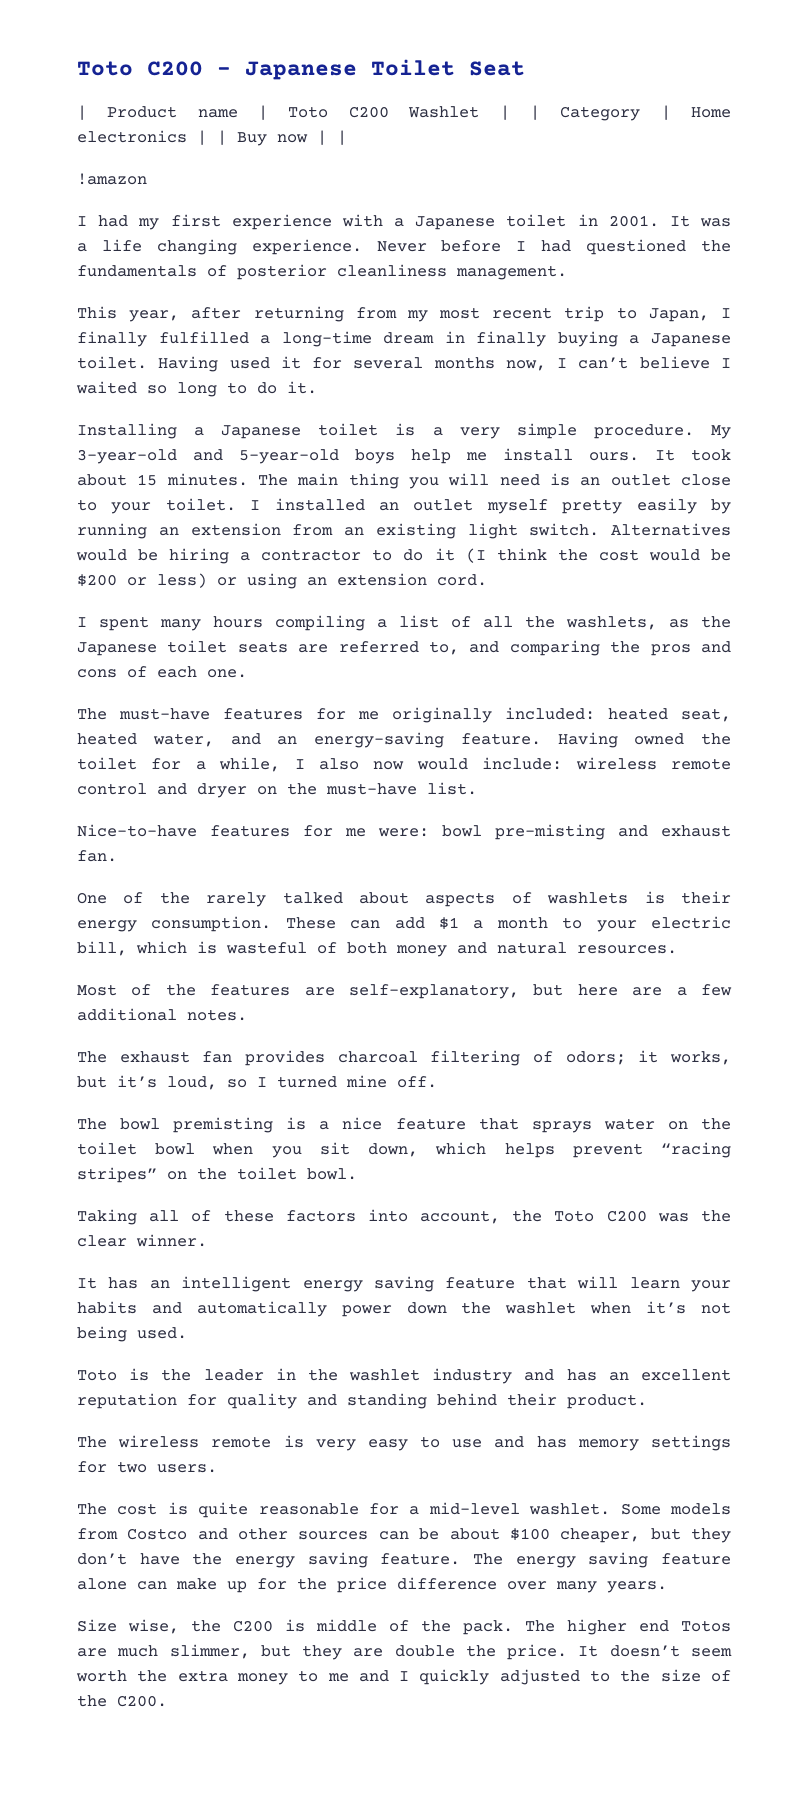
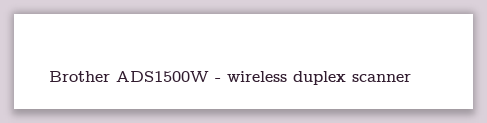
- Toto C200 - Japanese Toilet Seat
- | Product name | Toto C200 Washlet | | Category | Home electronics | | Buy now | |
- !amazon
- I had my first experience with a Japanese toilet in 2001. It was a life changing experience. Never before I had questioned the fundamentals of posterior cleanliness management.
- This year, after returning from my most recent trip to Japan, I finally fulfilled a long-time dream in finally buying a Japanese toilet. Having used it for several months now, I can’t believe I waited so long to do it.
- Installing a Japanese toilet is a very simple procedure. My 3-year-old and 5-year-old boys help me install ours. It took about 15 minutes. The main thing you will need is an outlet close to your toilet. I installed an outlet myself pretty easily by running an extension from an existing light switch. Alternatives would be hiring a contractor to do it (I think the cost would be $200 or less) or using an extension cord.
- I spent many hours compiling a list of all the washlets, as the Japanese toilet seats are referred to, and comparing the pros and cons of each one.
- The must-have features for me originally included: heated seat, heated water, and an energy-saving feature. Having owned the toilet for a while, I also now would include: wireless remote control and dryer on the must-have list.
- Nice-to-have features for me were: bowl pre-misting and exhaust fan.
- One of the rarely talked about aspects of washlets is their energy consumption. These can add $1 a month to your electric bill, which is wasteful of both money and natural resources.
- Most of the features are self-explanatory, but here are a few additional notes.
- The exhaust fan provides charcoal filtering of odors; it works, but it’s loud, so I turned mine off.
- The bowl premisting is a nice feature that sprays water on the toilet bowl when you sit down, which helps prevent “racing stripes” on the toilet bowl.
- Taking all of these factors into account, the Toto C200 was the clear winner.
- It has an intelligent energy saving feature that will learn your habits and automatically power down the washlet when it’s not being used.
- Toto is the leader in the washlet industry and has an excellent reputation for quality and standing behind their product.
- The wireless remote is very easy to use and has memory settings for two users.
- The cost is quite reasonable for a mid-level washlet. Some models from Costco and other sources can be about $100 cheaper, but they don’t have the energy saving feature. The energy saving feature alone can make up for the price difference over many years.
- Size wise, the C200 is middle of the pack. The higher end Totos are much slimmer, but they are double the price. It doesn’t seem worth the extra money to me and I quickly adjusted to the size of the C200.
+ Brother ADS1500W - wireless duplex scanner

